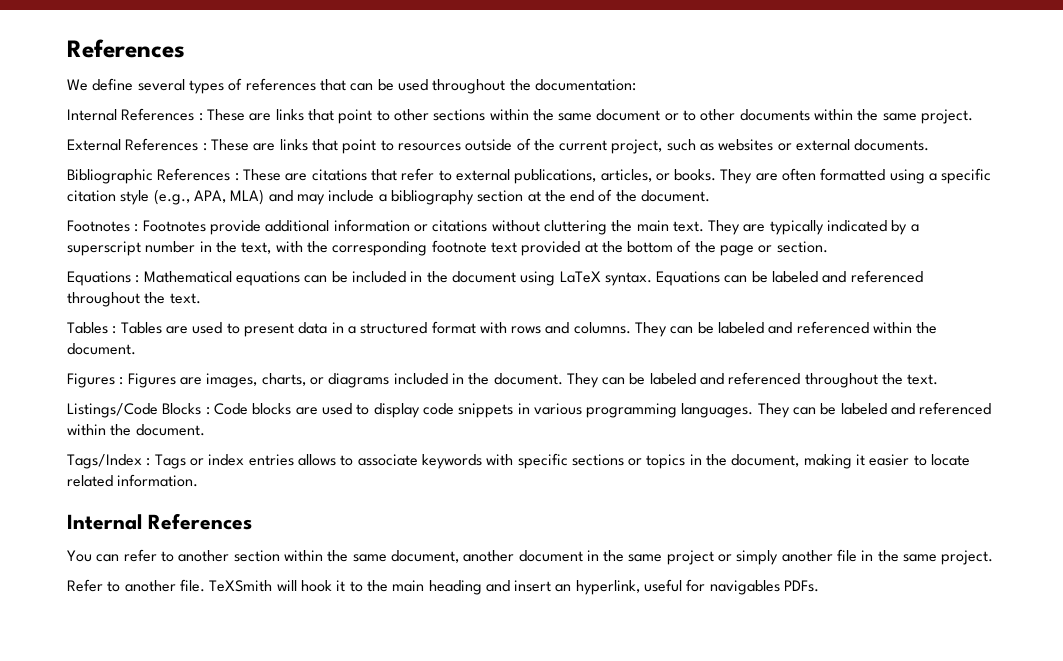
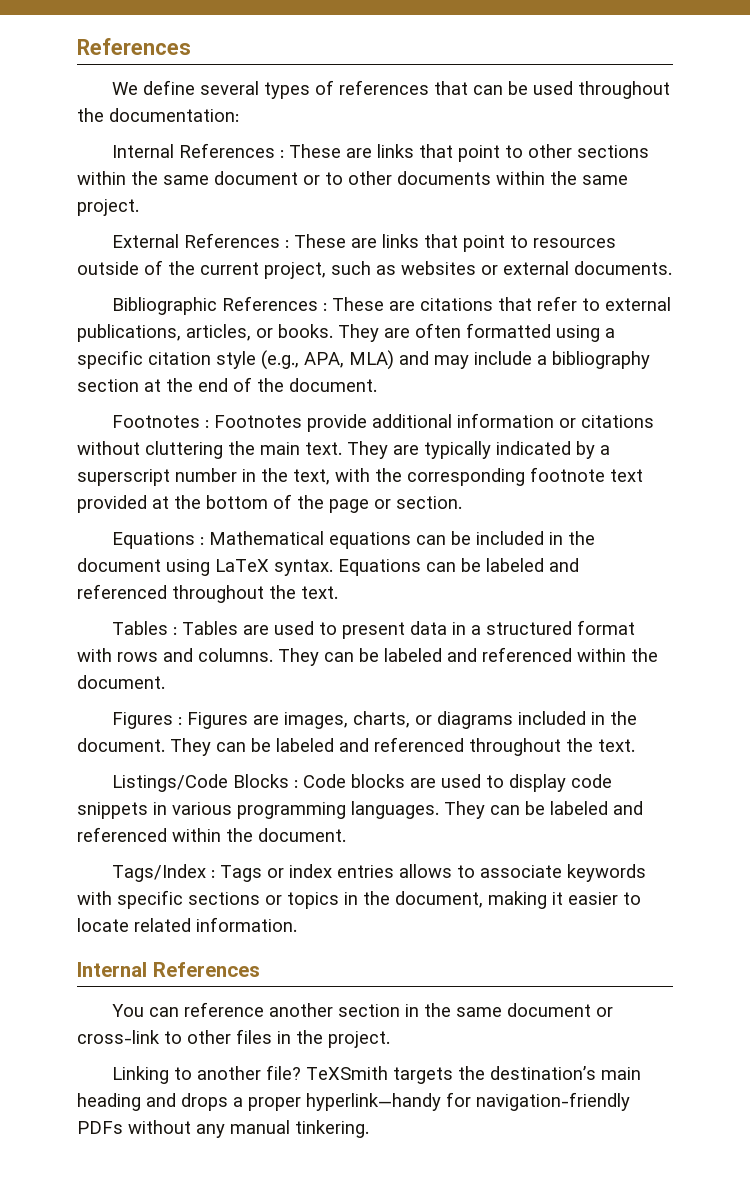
- You can refer to another section within the same document, another document in the same project or simply another file in the same project.
- Refer to another file. TeXSmith will hook it to the main heading and insert an hyperlink, useful for navigables PDFs.
+ You can reference another section in the same document or cross-link to other files in the project.
+ Linking to another file? TeXSmith targets the destination’s main heading and drops a proper hyperlink—handy for navigation-friendly PDFs without any manual tinkering.

